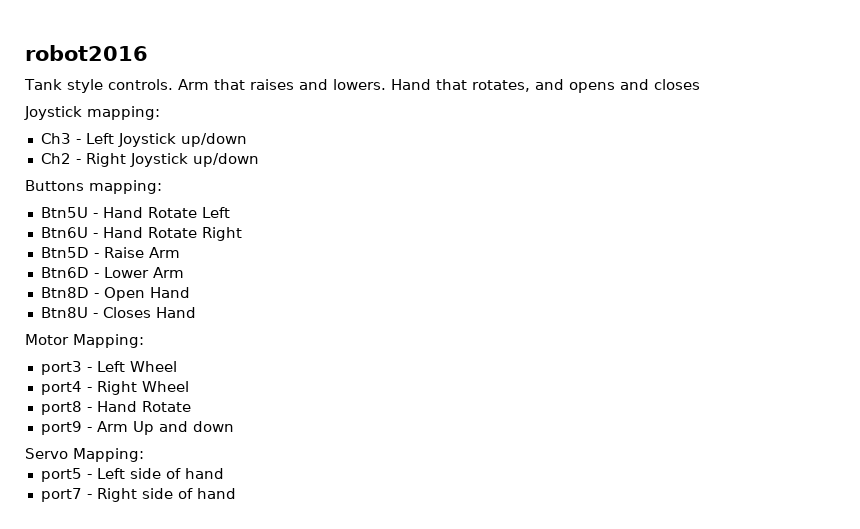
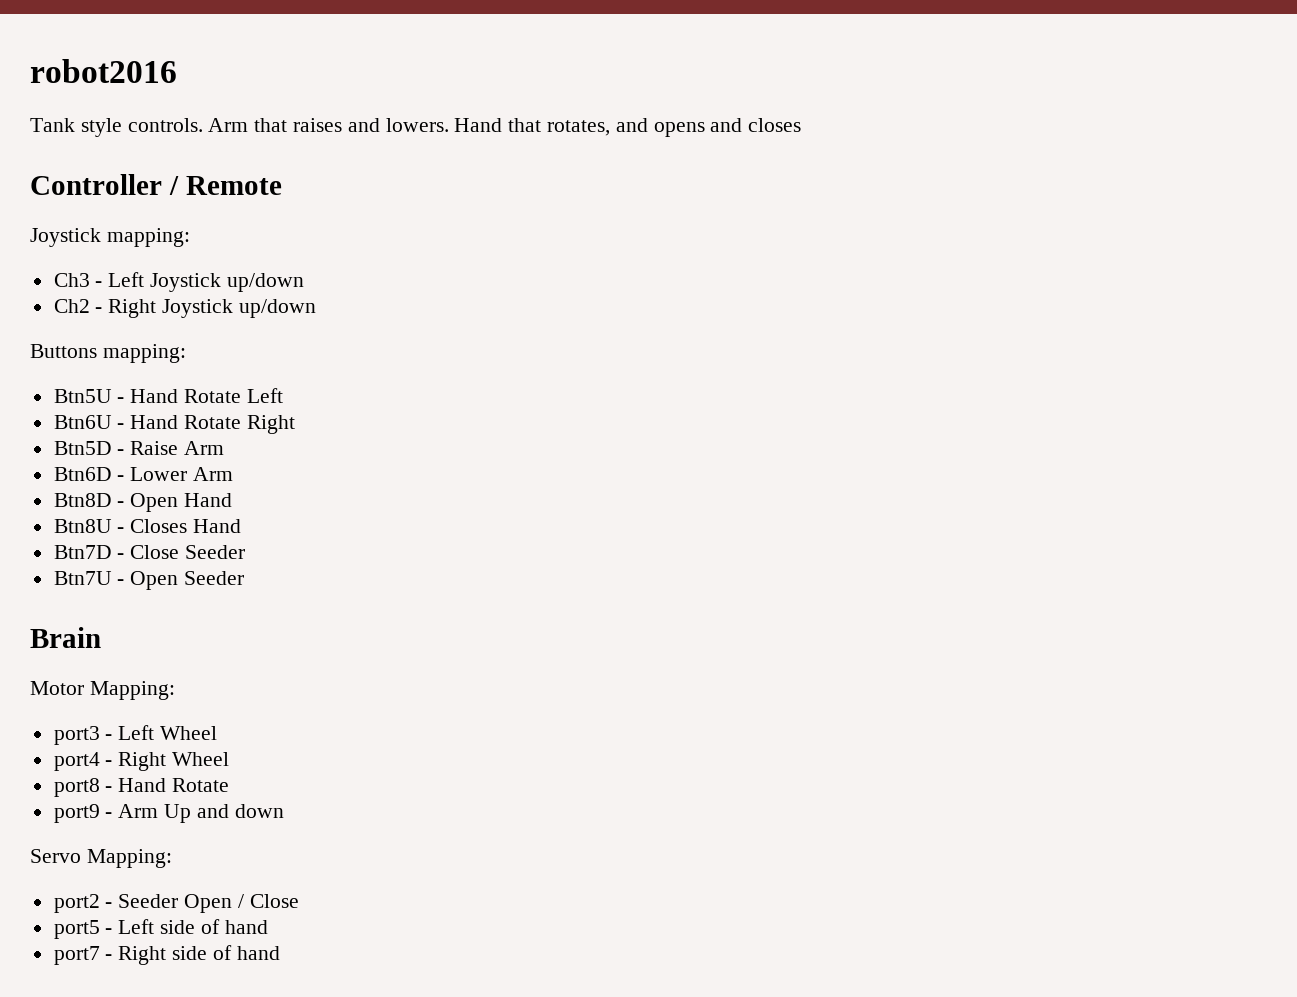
+ Controller / Remote
+ Btn7D - Close Seeder
+ Btn7U - Open Seeder
+ Brain
+ port2 - Seeder Open / Close

